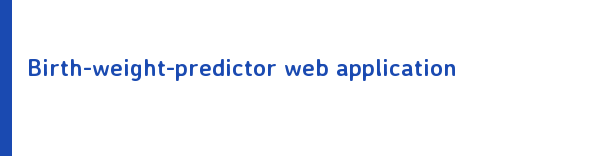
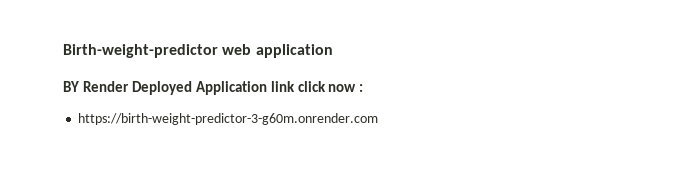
+ BY Render Deployed Application link click now :
+ https://birth-weight-predictor-3-g60m.onrender.com

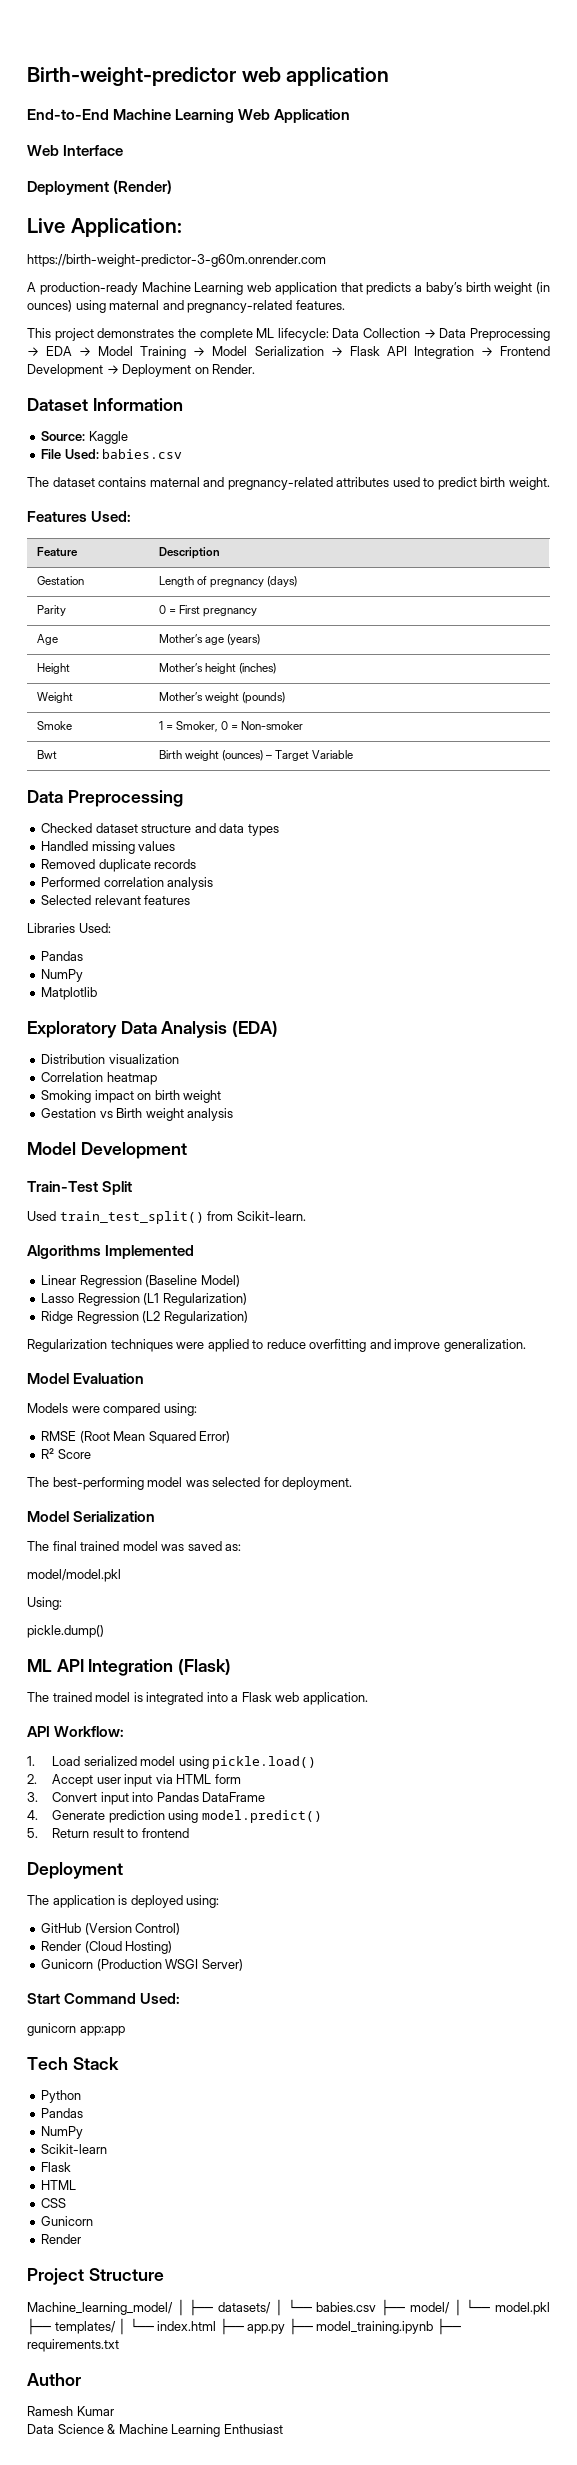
- BY Render Deployed Application link click now :
+ End-to-End Machine Learning Web Application
+ Web Interface
+ Deployment (Render)
+ Live Application:
  https://birth-weight-predictor-3-g60m.onrender.com
+ A production-ready Machine Learning web application that predicts a baby’s birth weight (in ounces) using maternal and pregnancy-related features.
+ This project demonstrates the complete ML lifecycle: Data Collection → Data Preprocessing → EDA → Model Training → Model Serialization → Flask API Integration → Frontend Development → Deployment on Render.
+ Dataset Information
+ Source: Kaggle
+ File Used: babies.csv
+ The dataset contains maternal and pregnancy-related attributes used to predict birth weight.
+ Features Used:
+ Feature | Description
+ Gestation | Length of pregnancy (days)
+ Parity | 0 = First pregnancy
+ Age | Mother’s age (years)
+ Height | Mother’s height (inches)
+ Weight | Mother’s weight (pounds)
+ Smoke | 1 = Smoker, 0 = Non-smoker
+ Bwt | Birth weight (ounces) – Target Variable
+ Data Preprocessing
+ Checked dataset structure and data types
+ Handled missing values
+ Removed duplicate records
+ Performed correlation analysis
+ Selected relevant features
+ Libraries Used:
+ Pandas
+ NumPy
+ Matplotlib
+ Exploratory Data Analysis (EDA)
+ Distribution visualization
+ Correlation heatmap
+ Smoking impact on birth weight
+ Gestation vs Birth weight analysis
+ Model Development
+ Train-Test Split
+ Used train_test_split() from Scikit-learn.
+ Algorithms Implemented
+ Linear Regression (Baseline Model)
+ Lasso Regression (L1 Regularization)
+ Ridge Regression (L2 Regularization)
+ Regularization techniques were applied to reduce overfitting and improve generalization.
+ Model Evaluation
+ Models were compared using:
+ RMSE (Root Mean Squared Error)
+ R² Score
+ The best-performing model was selected for deployment.
+ Model Serialization
+ The final trained model was saved as:
+ model/model.pkl
+ Using:
+ pickle.dump()
+ ML API Integration (Flask)
+ The trained model is integrated into a Flask web application.
+ API Workflow:
+ 1. Load serialized model using pickle.load()
+ 2. Accept user input via HTML form
+ 3. Convert input into Pandas DataFrame
+ 4. Generate prediction using model.predict()
+ 5. Return result to frontend
+ Deployment
+ The application is deployed using:
+ GitHub (Version Control)
+ Render (Cloud Hosting)
+ Gunicorn (Production WSGI Server)
+ Start Command Used:
+ gunicorn app:app
+ Tech Stack
+ Python
+ Pandas
+ NumPy
+ Scikit-learn
+ Flask
+ HTML
+ CSS
+ Gunicorn
+ Render
+ Project Structure
+ Machine_learning_model/ │ ├── datasets/ │ └── babies.csv ├── model/ │ └── model.pkl ├── templates/ │ └── index.html ├── app.py ├── model_training.ipynb ├── requirements.txt
+ Author
+ Ramesh Kumar
+ Data Science & Machine Learning Enthusiast

